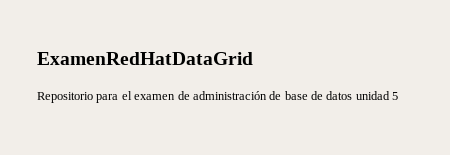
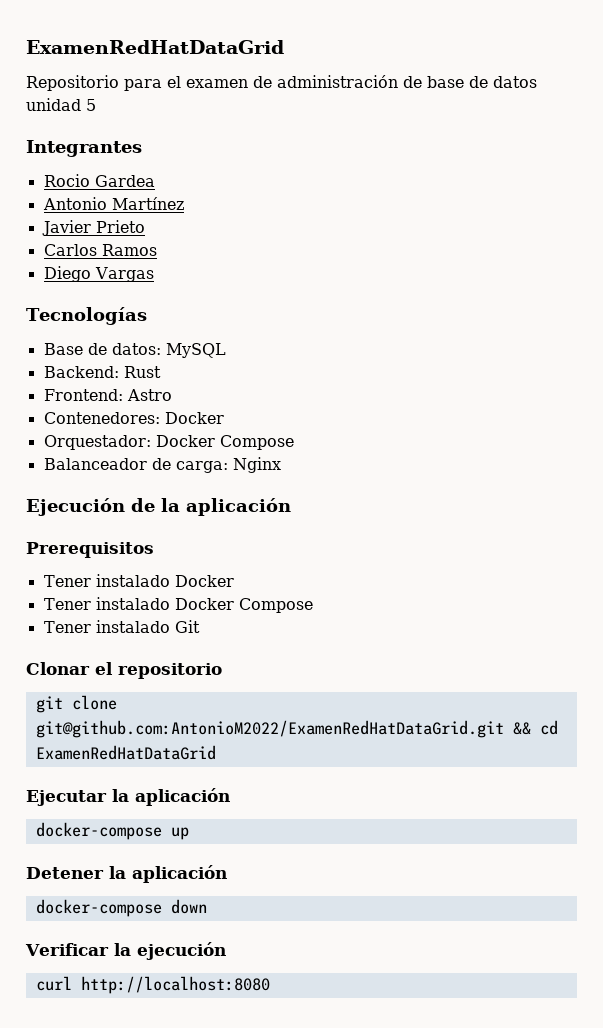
+ Integrantes
+ Rocio Gardea
+ Antonio Martínez
+ Javier Prieto
+ Carlos Ramos
+ Diego Vargas
+ Tecnologías
+ Base de datos: MySQL
+ Backend: Rust
+ Frontend: Astro
+ Contenedores: Docker
+ Orquestador: Docker Compose
+ Balanceador de carga: Nginx
+ Ejecución de la aplicación
+ Prerequisitos
+ Tener instalado Docker
+ Tener instalado Docker Compose
+ Tener instalado Git
+ Clonar el repositorio
+ git clone git@github.com:AntonioM2022/ExamenRedHatDataGrid.git && cd ExamenRedHatDataGrid
+ Ejecutar la aplicación
+ docker-compose up
+ Detener la aplicación
+ docker-compose down
+ Verificar la ejecución
+ curl http://localhost:8080

